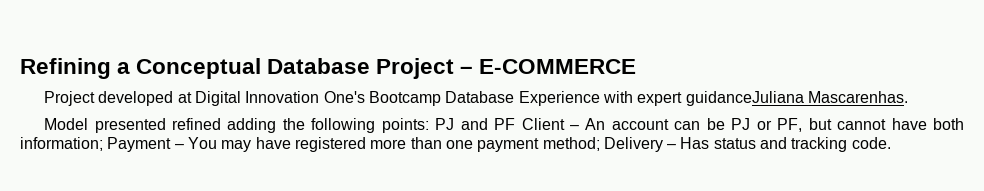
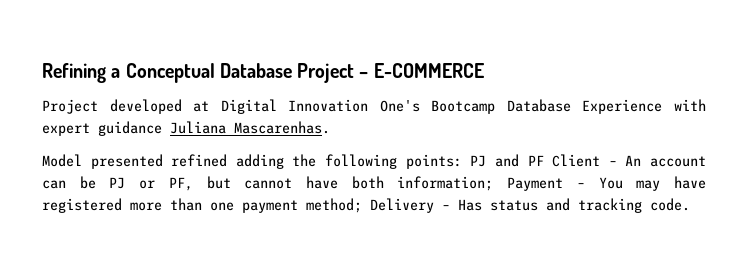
- Project developed at Digital Innovation One's Bootcamp Database Experience with expert guidanceJuliana Mascarenhas.
+ Project developed at Digital Innovation One's Bootcamp Database Experience with expert guidance Juliana Mascarenhas.

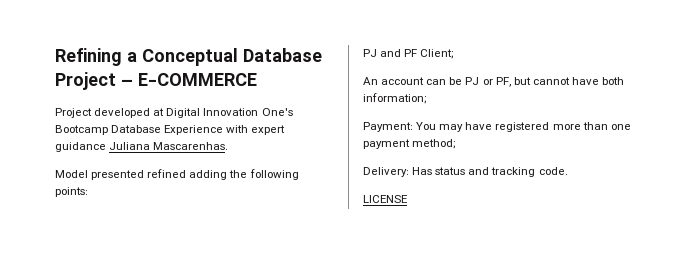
- Model presented refined adding the following points: PJ and PF Client – An account can be PJ or PF, but cannot have both information; Payment – You may have registered more than one payment method; Delivery – Has status and tracking code.
+ Model presented refined adding the following points:
+ PJ and PF Client;
+ An account can be PJ or PF, but cannot have both information;
+ Payment: You may have registered more than one payment method;
+ Delivery: Has status and tracking code.
+ LICENSE

